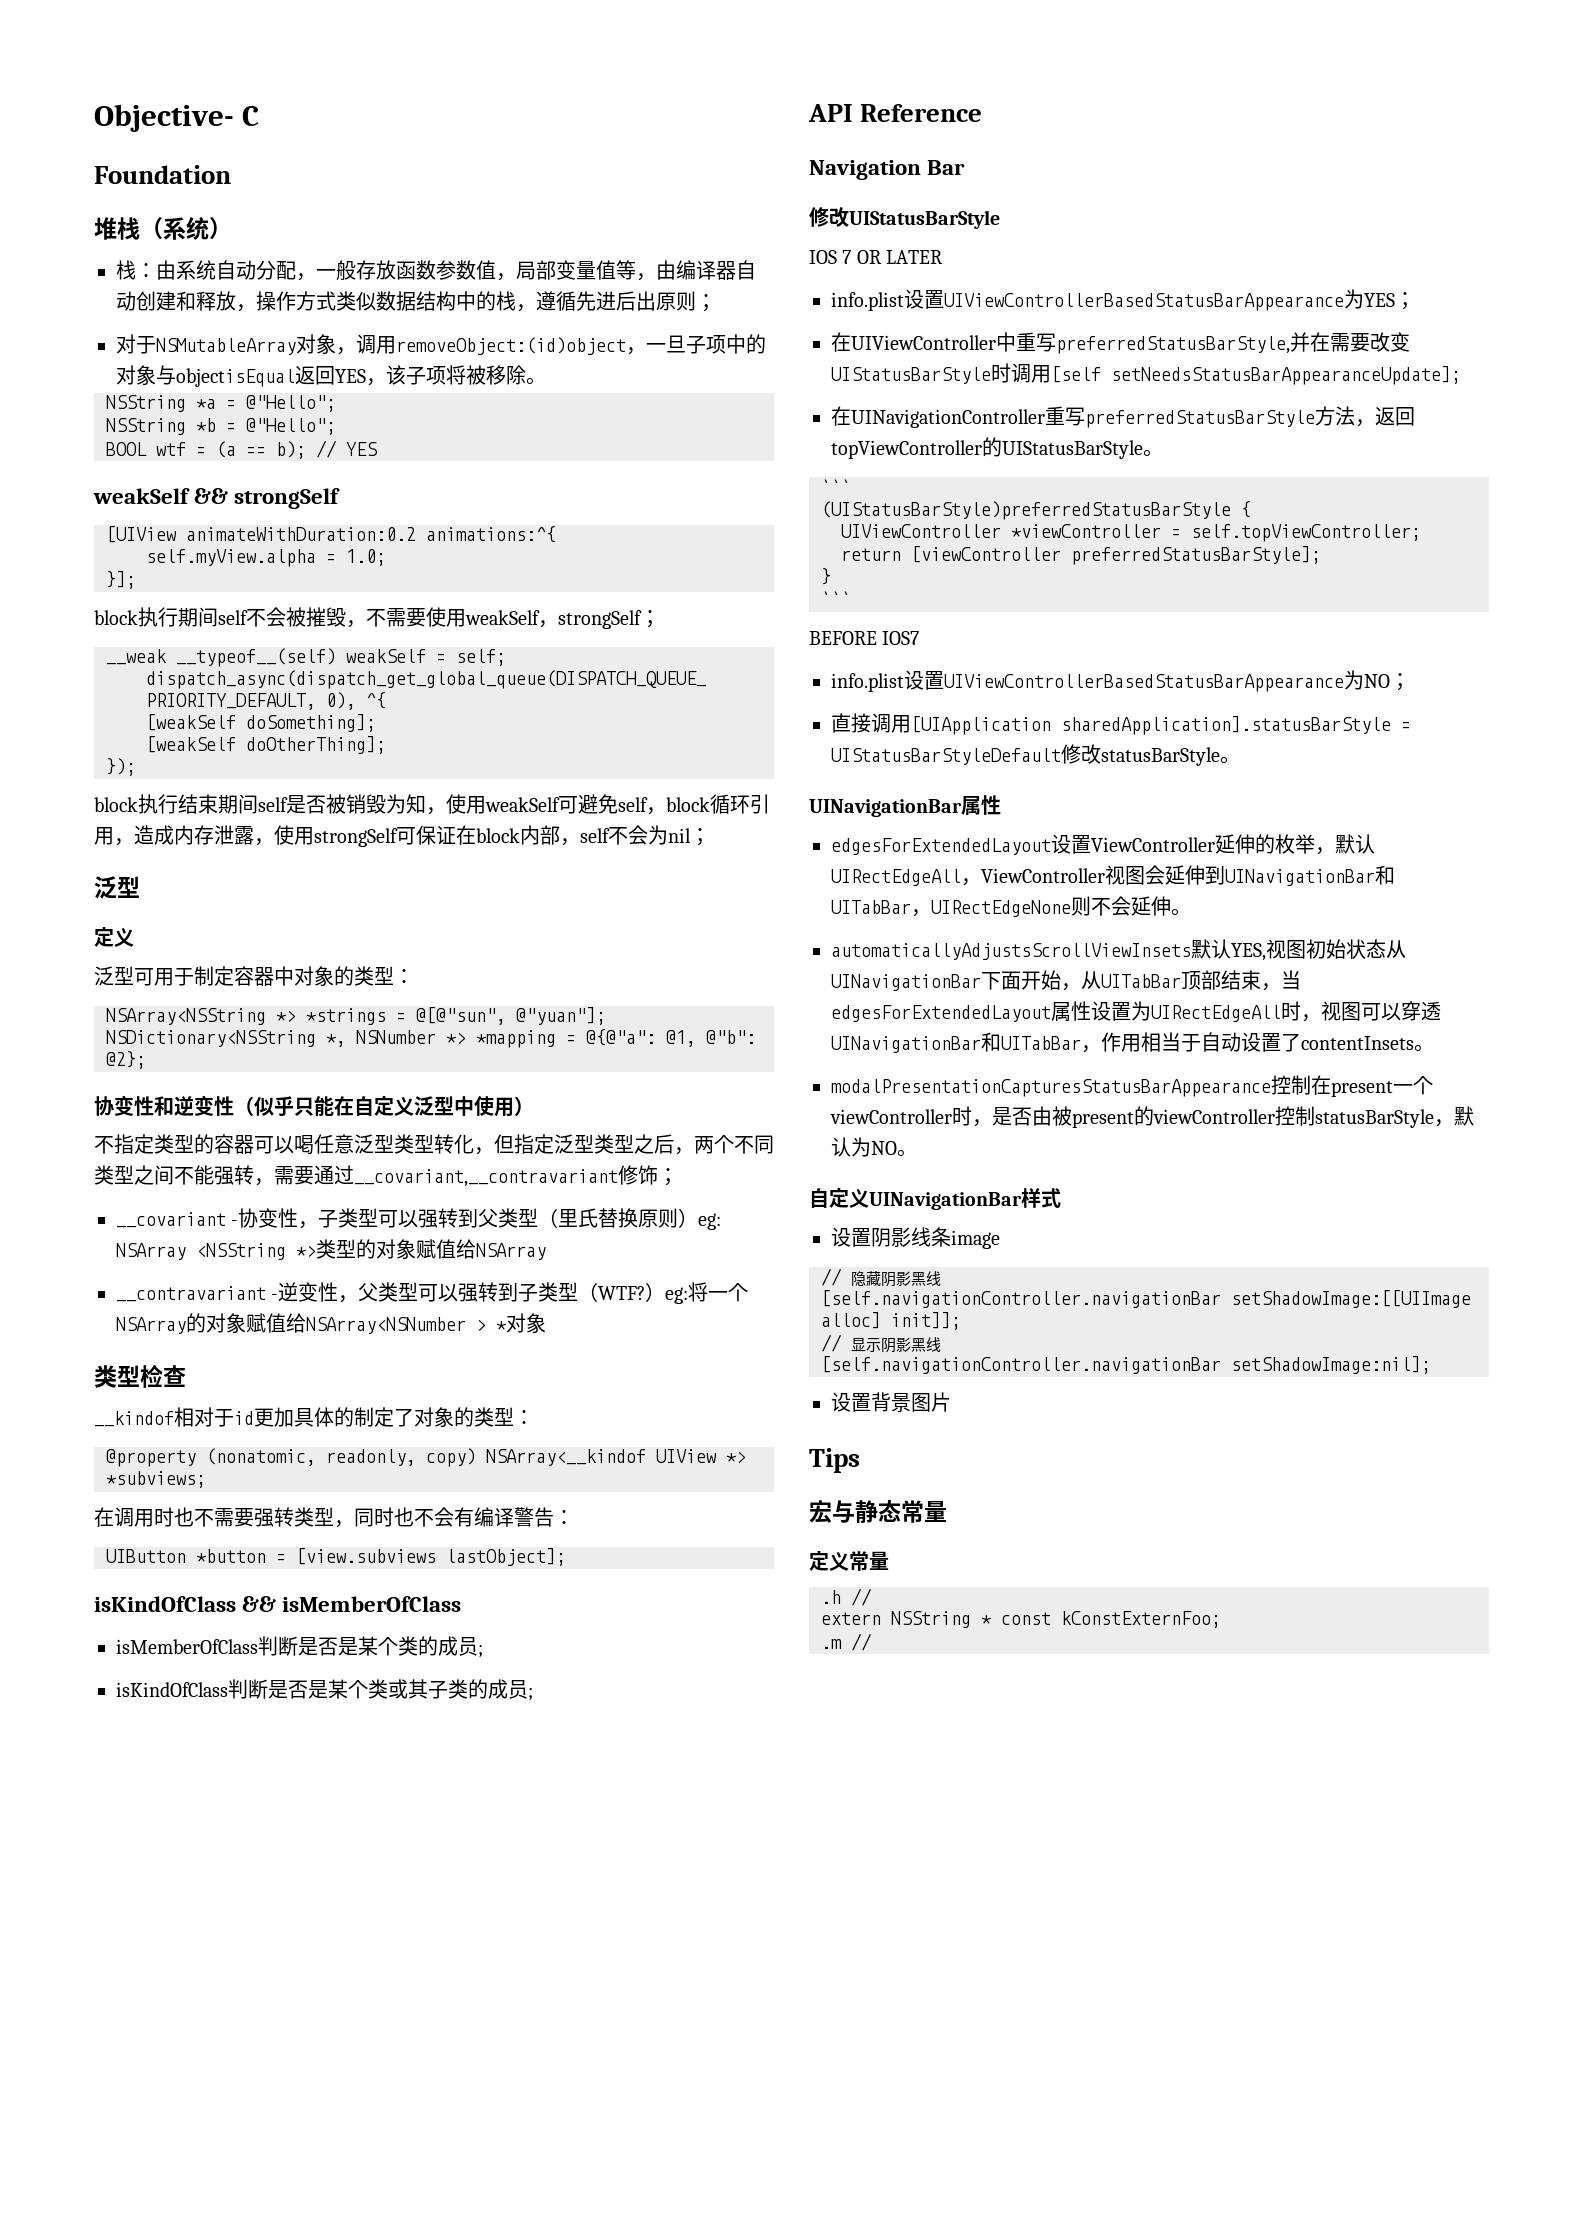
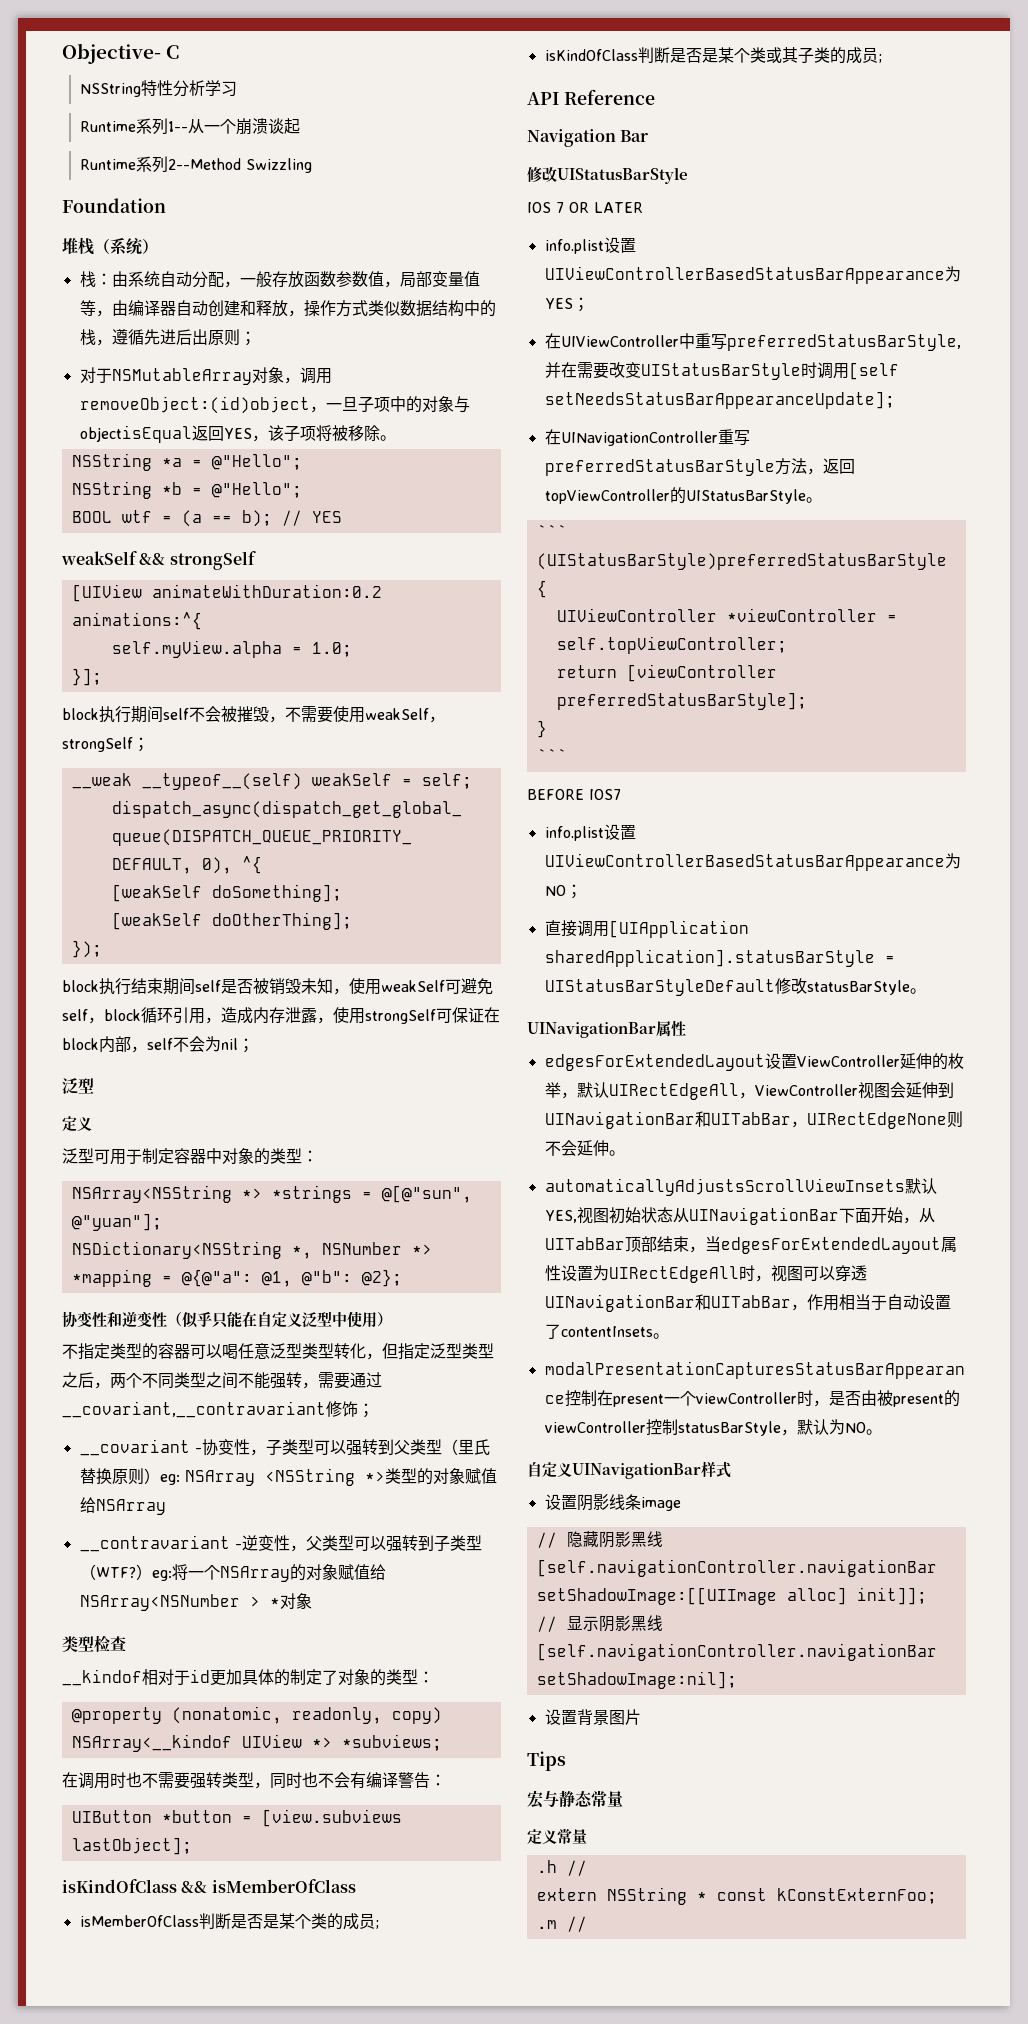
+ NSString特性分析学习
+ Runtime系列1--从一个崩溃谈起
+ Runtime系列2--Method Swizzling
- block执行结束期间self是否被销毁为知，使用weakSelf可避免self，block循环引用，造成内存泄露，使用strongSelf可保证在block内部，self不会为nil；
+ block执行结束期间self是否被销毁未知，使用weakSelf可避免self，block循环引用，造成内存泄露，使用strongSelf可保证在block内部，self不会为nil；

